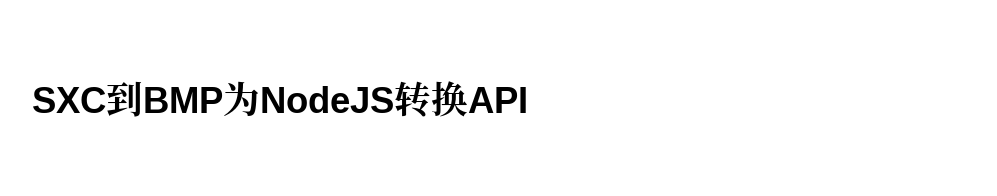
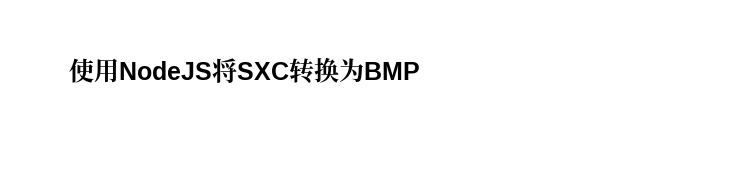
- SXC到BMP为NodeJS转换API
+ 使用NodeJS将SXC转换为BMP

